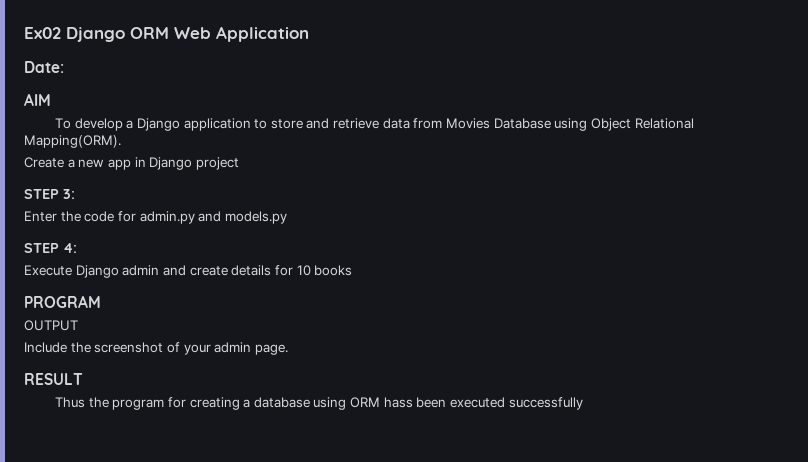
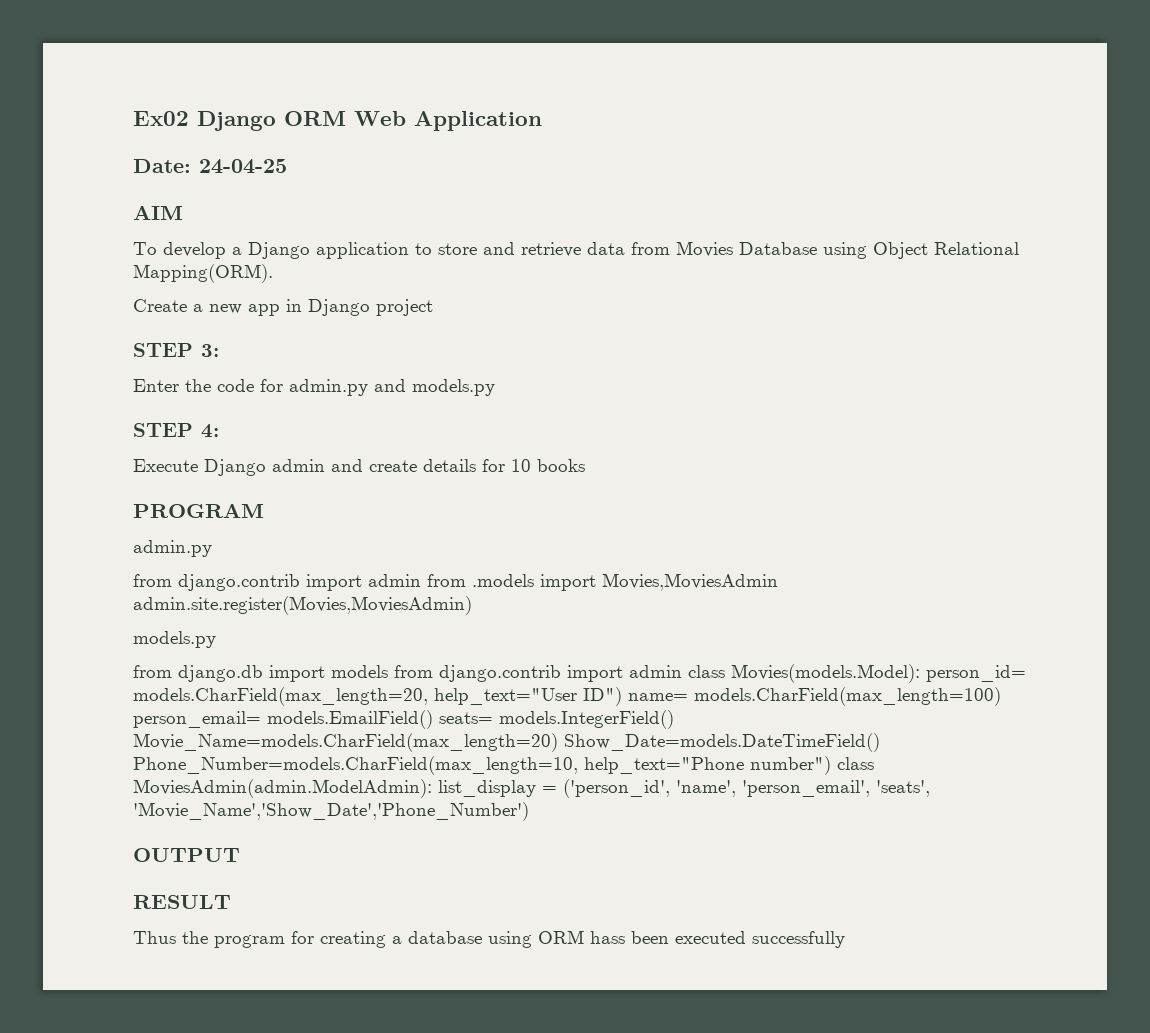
- Date:
+ Date: 24-04-25
  PROGRAM
+ admin.py
+ from django.contrib import admin from .models import Movies,MoviesAdmin admin.site.register(Movies,MoviesAdmin)
+ models.py
+ from django.db import models from django.contrib import admin class Movies(models.Model): person_id= models.CharField(max_length=20, help_text="User ID") name= models.CharField(max_length=100) person_email= models.EmailField() seats= models.IntegerField() Movie_Name=models.CharField(max_length=20) Show_Date=models.DateTimeField() Phone_Number=models.CharField(max_length=10, help_text="Phone number") class MoviesAdmin(admin.ModelAdmin): list_display = ('person_id', 'name', 'person_email', 'seats', 'Movie_Name','Show_Date','Phone_Number')
  OUTPUT
- Include the screenshot of your admin page.

